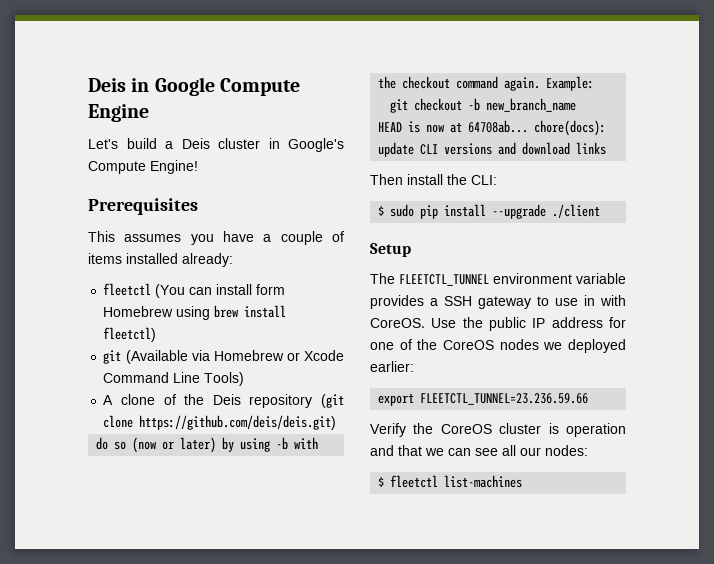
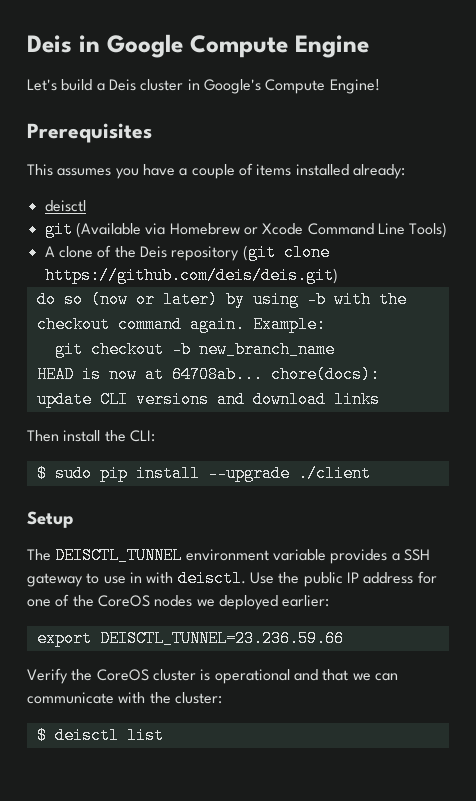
  This assumes you have a couple of items installed already:
- fleetctl (You can install form Homebrew using brew install fleetctl)
+ deisctl
- The FLEETCTL_TUNNEL environment variable provides a SSH gateway to use in with CoreOS.
+ The DEISCTL_TUNNEL environment variable provides a SSH gateway to use in with deisctl.
- export FLEETCTL_TUNNEL=23.236.59.66
+ export DEISCTL_TUNNEL=23.236.59.66
- Verify the CoreOS cluster is operation and that we can see all our nodes:
- $ fleetctl list-machines
+ Verify the CoreOS cluster is operational and that we can communicate with the cluster:
+ $ deisctl list

